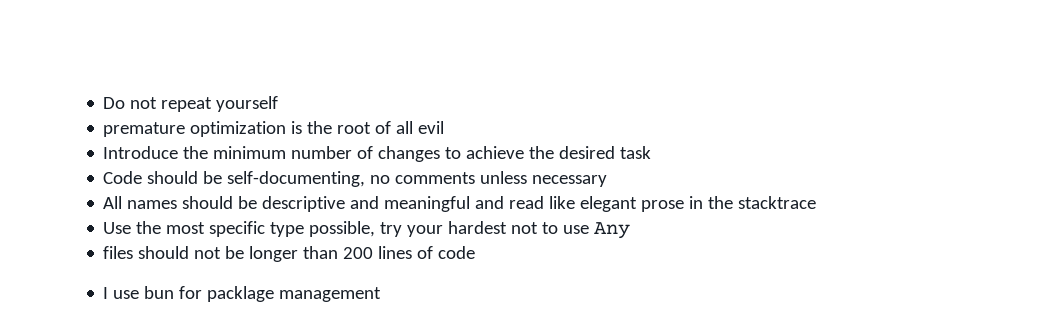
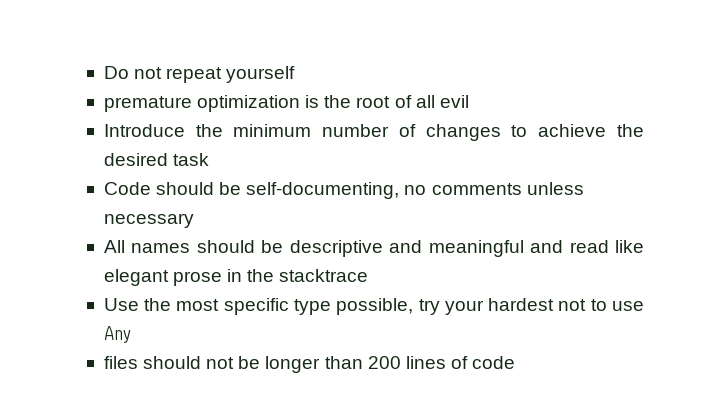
- I use bun for packlage management

